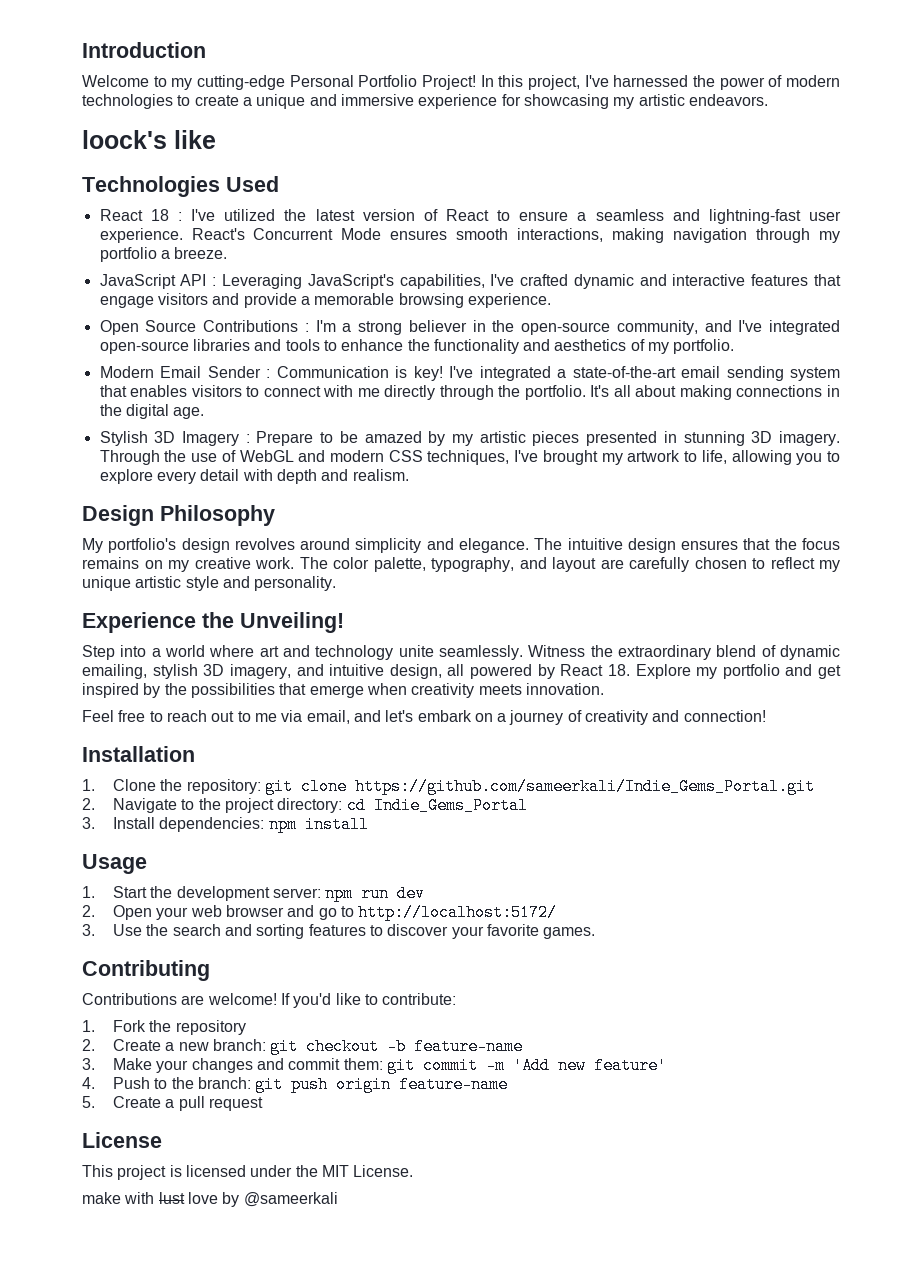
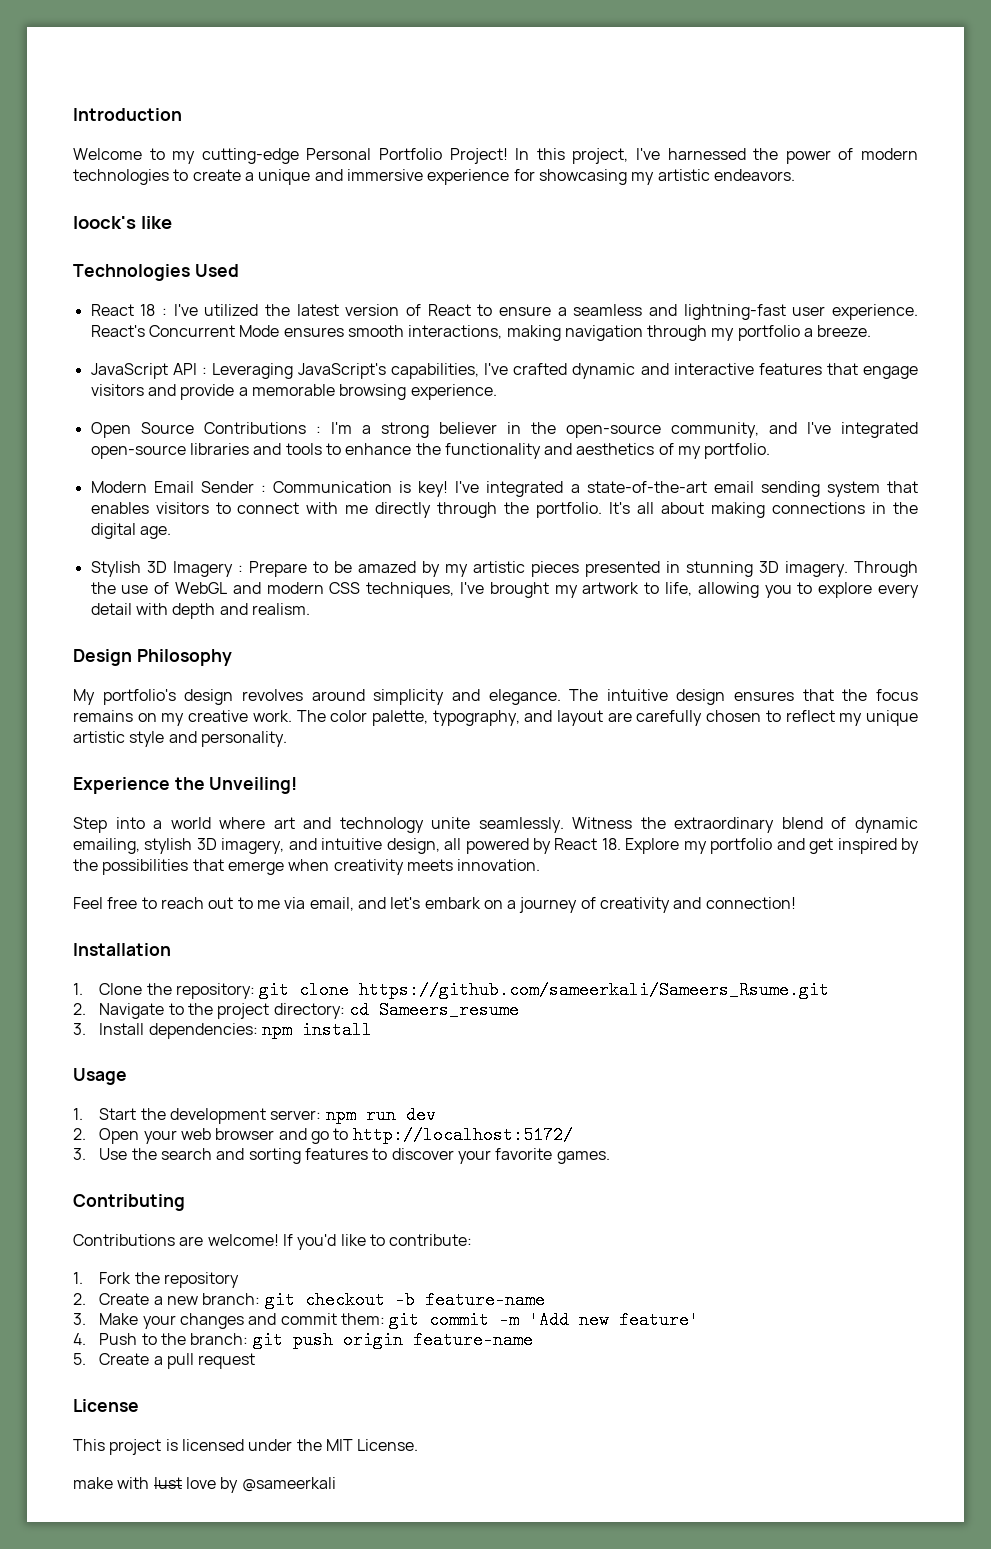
- 1. Clone the repository: git clone https://github.com/sameerkali/Indie_Gems_Portal.git
+ 1. Clone the repository: git clone https://github.com/sameerkali/Sameers_Rsume.git
- 2. Navigate to the project directory: cd Indie_Gems_Portal
+ 2. Navigate to the project directory: cd Sameers_resume

